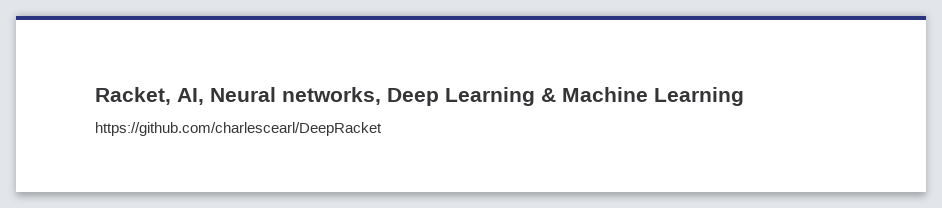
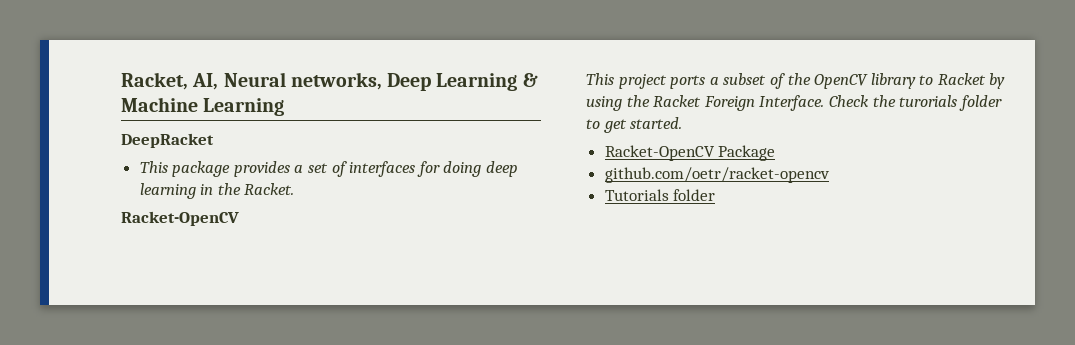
- https://github.com/charlescearl/DeepRacket
+ DeepRacket
+ This package provides a set of interfaces for doing deep learning in the Racket.
+ Racket-OpenCV
+ This project ports a subset of the OpenCV library to Racket by using the Racket Foreign Interface. Check the turorials folder to get started.
+ Racket-OpenCV Package
+ github.com/oetr/racket-opencv
+ Tutorials folder

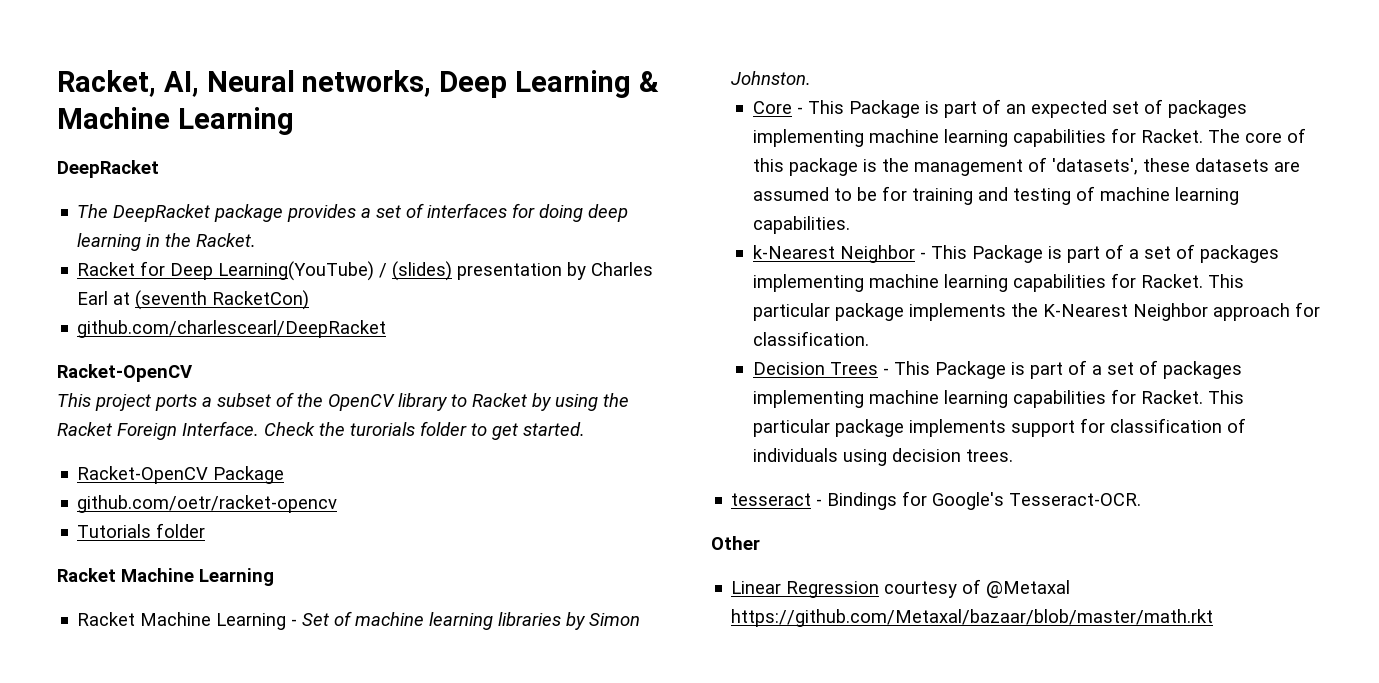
- This package provides a set of interfaces for doing deep learning in the Racket.
+ The DeepRacket package provides a set of interfaces for doing deep learning in the Racket.
+ Racket for Deep Learning(YouTube) / (slides) presentation by Charles Earl at (seventh RacketCon)
+ github.com/charlescearl/DeepRacket
  Tutorials folder
+ Racket Machine Learning
+ Racket Machine Learning - Set of machine learning libraries by Simon Johnston.
+ Core - This Package is part of an expected set of packages implementing machine learning capabilities for Racket. The core of this package is the management of 'datasets', these datasets are assumed to be for training and testing of machine learning capabilities.
+ k-Nearest Neighbor - This Package is part of a set of packages implementing machine learning capabilities for Racket. This particular package implements the K-Nearest Neighbor approach for classification.
+ Decision Trees - This Package is part of a set of packages implementing machine learning capabilities for Racket. This particular package implements support for classification of individuals using decision trees.
+ tesseract - Bindings for Google's Tesseract-OCR.
+ Other
+ Linear Regression courtesy of @Metaxal https://github.com/Metaxal/bazaar/blob/master/math.rkt

